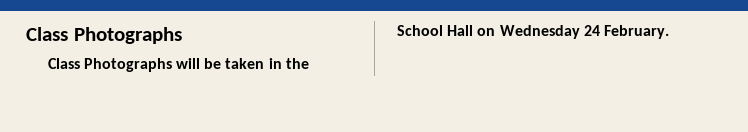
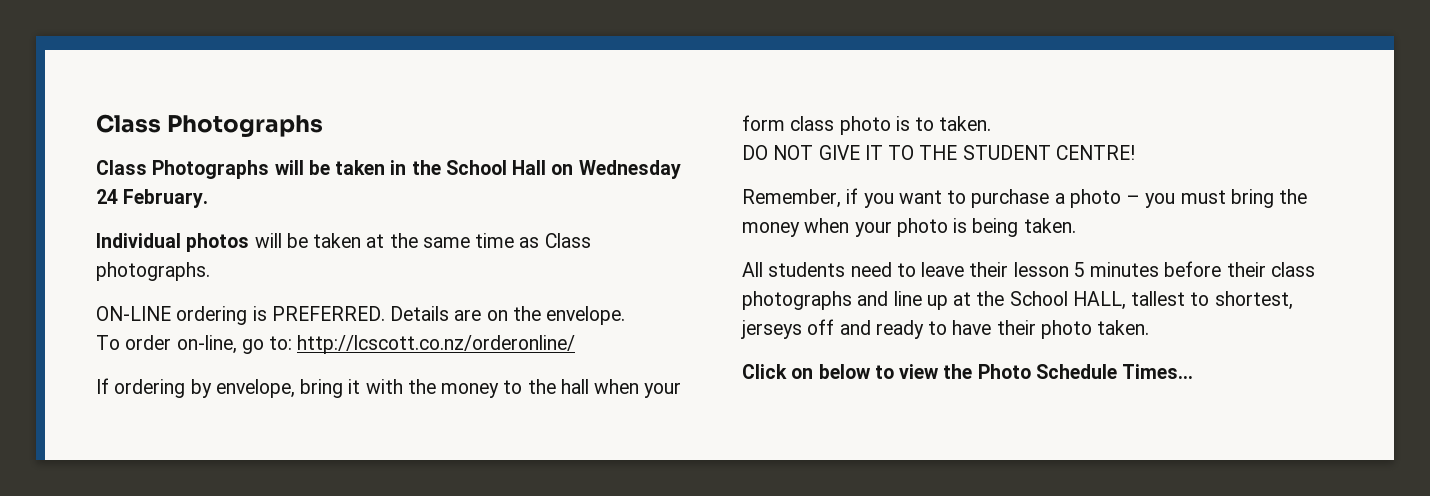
+ Individual photos will be taken at the same time as Class photographs.
+ ON-LINE ordering is PREFERRED. Details are on the envelope.
+ To order on-line, go to: http://lcscott.co.nz/orderonline/
+ If ordering by envelope, bring it with the money to the hall when your form class photo is to taken.
+ DO NOT GIVE IT TO THE STUDENT CENTRE!
+ Remember, if you want to purchase a photo – you must bring the money when your photo is being taken.
+ All students need to leave their lesson 5 minutes before their class photographs and line up at the School HALL, tallest to shortest, jerseys off and ready to have their photo taken.
+ Click on below to view the Photo Schedule Times...

